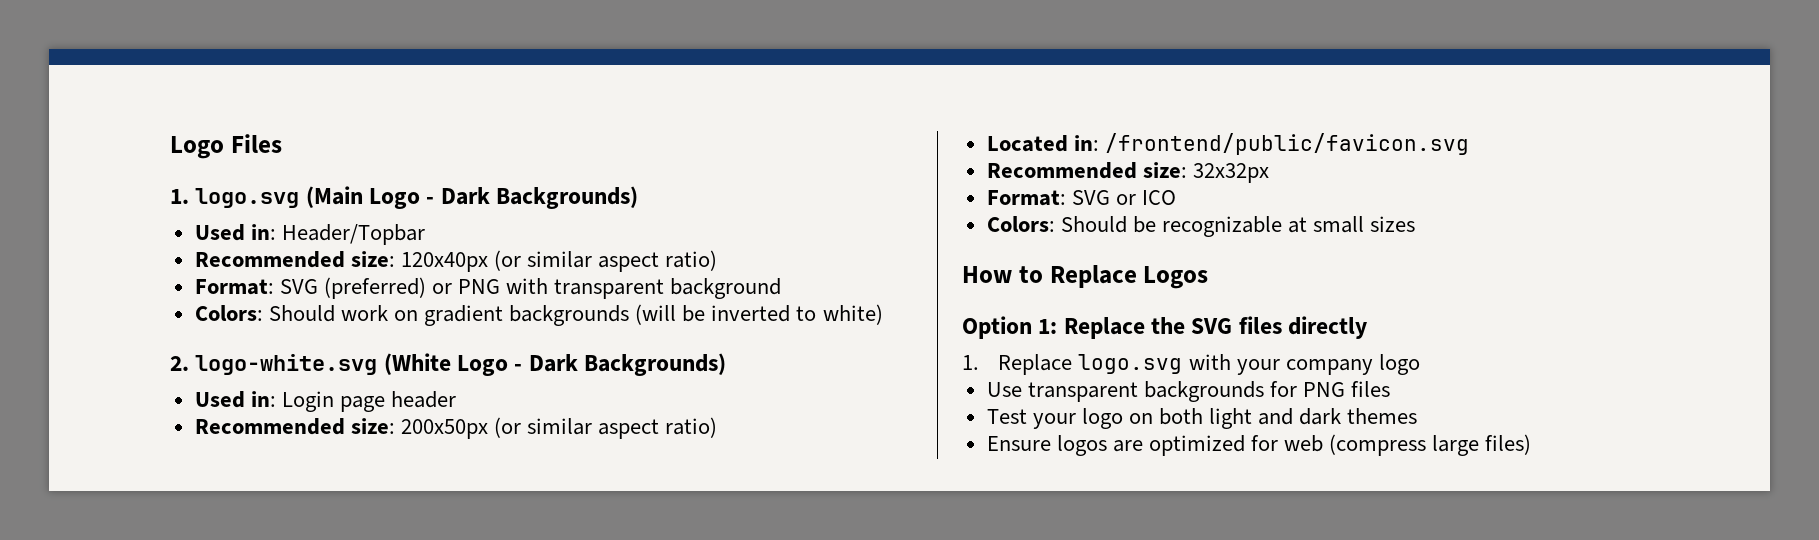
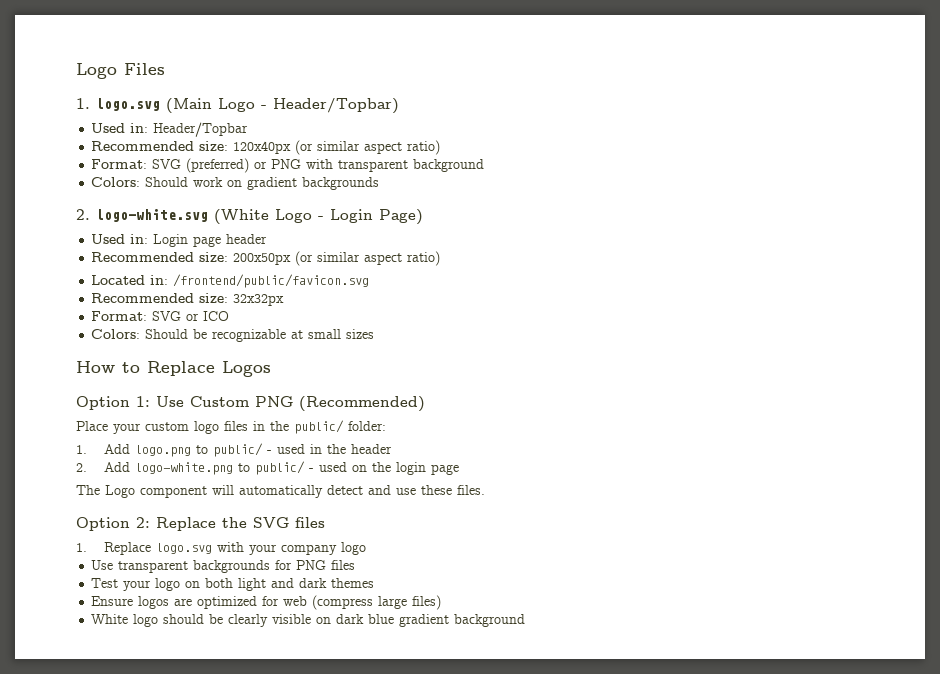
- 1. logo.svg (Main Logo - Dark Backgrounds)
+ 1. logo.svg (Main Logo - Header/Topbar)
- Colors: Should work on gradient backgrounds (will be inverted to white)
+ Colors: Should work on gradient backgrounds
- 2. logo-white.svg (White Logo - Dark Backgrounds)
+ 2. logo-white.svg (White Logo - Login Page)
- Option 1: Replace the SVG files directly
+ Option 1: Use Custom PNG (Recommended)
+ Place your custom logo files in the public/ folder:
+ 1. Add logo.png to public/ - used in the header
+ 2. Add logo-white.png to public/ - used on the login page
+ The Logo component will automatically detect and use these files.
+ Option 2: Replace the SVG files
+ White logo should be clearly visible on dark blue gradient background

